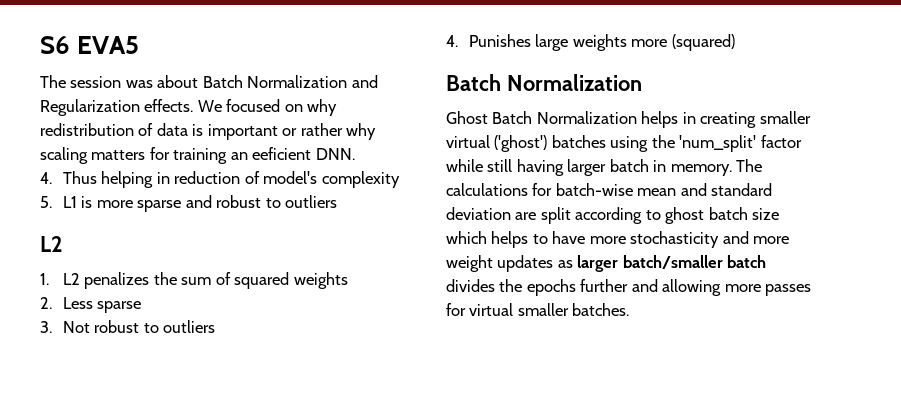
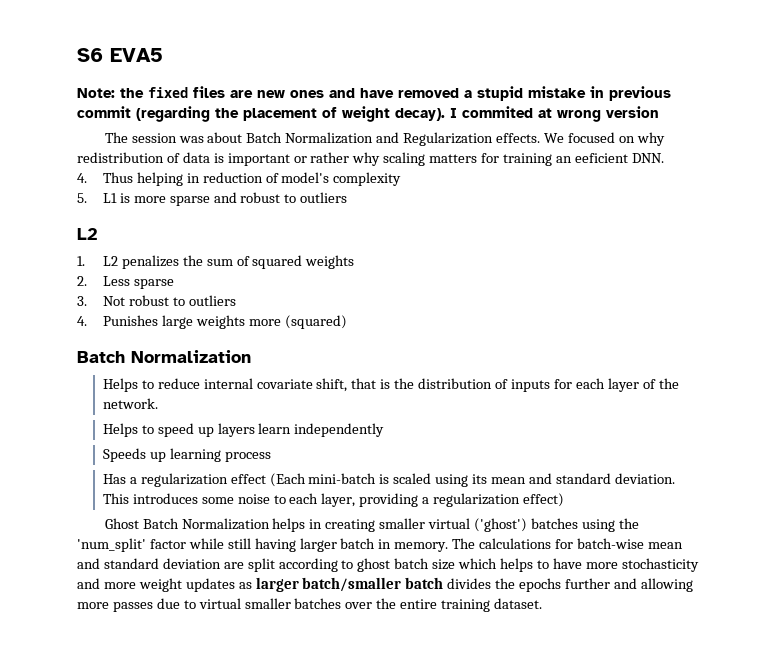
+ Note: the fixed files are new ones and have removed a stupid mistake in previous commit (regarding the placement of weight decay). I commited at wrong version
+ Helps to reduce internal covariate shift, that is the distribution of inputs for each layer of the network.
+ Helps to speed up layers learn independently
+ Speeds up learning process
+ Has a regularization effect (Each mini-batch is scaled using its mean and standard deviation. This introduces some noise to each layer, providing a regularization effect)
- The calculations for batch-wise mean and standard deviation are split according to ghost batch size which helps to have more stochasticity and more weight updates as larger batch/smaller batch divides the epochs further and allowing more passes for virtual smaller batches.
+ The calculations for batch-wise mean and standard deviation are split according to ghost batch size which helps to have more stochasticity and more weight updates as larger batch/smaller batch divides the epochs further and allowing more passes due to virtual smaller batches over the entire training dataset.

